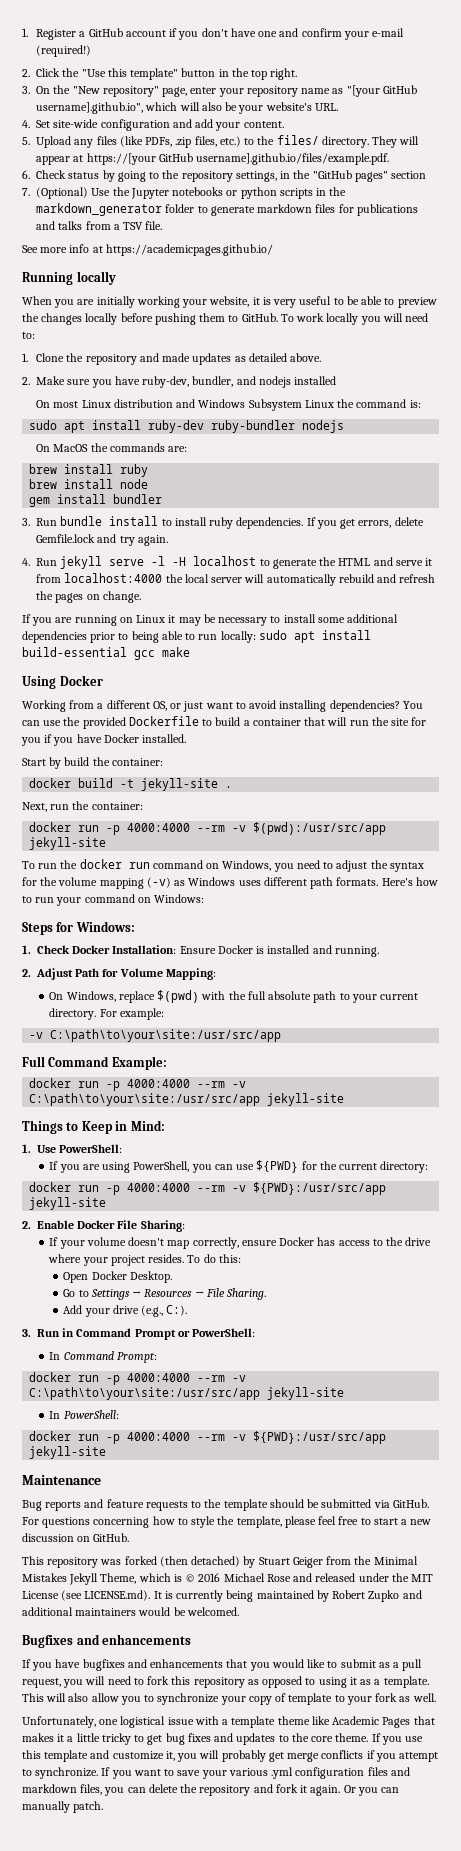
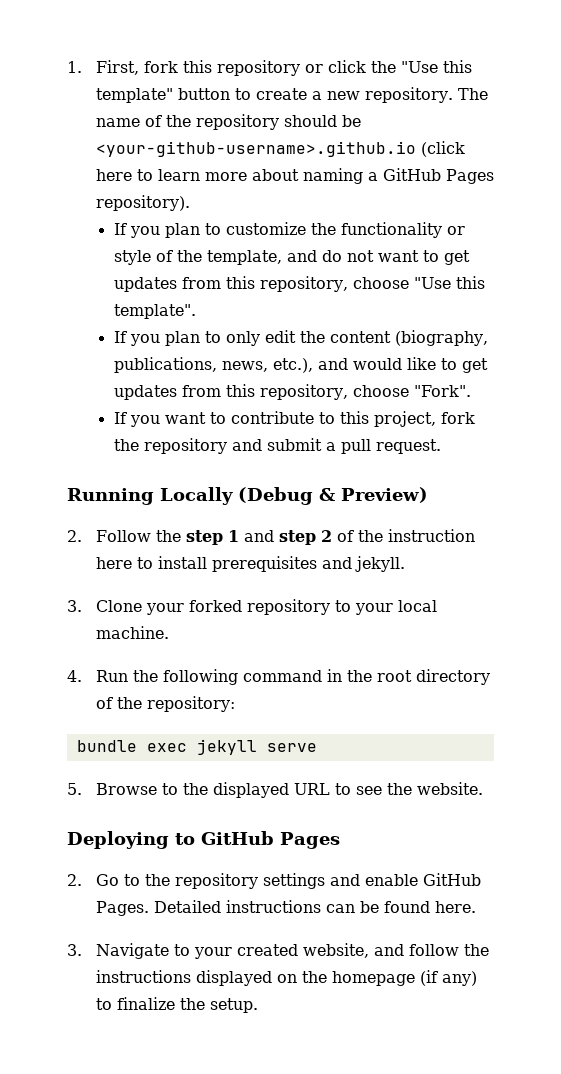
- 1. Register a GitHub account if you don't have one and confirm your e-mail (required!)
- 2. Click the "Use this template" button in the top right.
- 3. On the "New repository" page, enter your repository name as "[your GitHub username].github.io", which will also be your website's URL.
- 4. Set site-wide configuration and add your content.
- 5. Upload any files (like PDFs, .zip files, etc.) to the files/ directory. They will appear at https://[your GitHub username].github.io/files/example.pdf.
- 6. Check status by going to the repository settings, in the "GitHub pages" section
- 7. (Optional) Use the Jupyter notebooks or python scripts in the markdown_generator folder to generate markdown files for publications and talks from a TSV file.
- See more info at https://academicpages.github.io/
- Running locally
- When you are initially working your website, it is very useful to be able to preview the changes locally before pushing them to GitHub. To work locally you will need to:
- 1. Clone the repository and made updates as detailed above.
- 2. Make sure you have ruby-dev, bundler, and nodejs installed
- On most Linux distribution and Windows Subsystem Linux the command is:
- sudo apt install ruby-dev ruby-bundler nodejs
- On MacOS the commands are:
- brew install ruby
- brew install node
- gem install bundler
- 3. Run bundle install to install ruby dependencies. If you get errors, delete Gemfile.lock and try again.
- 4. Run jekyll serve -l -H localhost to generate the HTML and serve it from localhost:4000 the local server will automatically rebuild and refresh the pages on change.
- If you are running on Linux it may be necessary to install some additional dependencies prior to being able to run locally: sudo apt install build-essential gcc make
- Using Docker
- Working from a different OS, or just want to avoid installing dependencies? You can use the provided Dockerfile to build a container that will run the site for you if you have Docker installed.
- Start by build the container:
- docker build -t jekyll-site .
- Next, run the container:
- docker run -p 4000:4000 --rm -v $(pwd):/usr/src/app jekyll-site
- To run the docker run command on Windows, you need to adjust the syntax for the volume mapping (-v) as Windows uses different path formats. Here's how to run your command on Windows:
- Steps for Windows:
- 1. Check Docker Installation: Ensure Docker is installed and running.
- 2. Adjust Path for Volume Mapping:
- On Windows, replace $(pwd) with the full absolute path to your current directory. For example:
- -v C:\path\to\your\site:/usr/src/app
- Full Command Example:
- docker run -p 4000:4000 --rm -v C:\path\to\your\site:/usr/src/app jekyll-site
- Things to Keep in Mind:
- 1. Use PowerShell:
- If you are using PowerShell, you can use ${PWD} for the current directory:
- docker run -p 4000:4000 --rm -v ${PWD}:/usr/src/app jekyll-site
- 2. Enable Docker File Sharing:
- If your volume doesn't map correctly, ensure Docker has access to the drive where your project resides. To do this:
- Open Docker Desktop.
- Go to Settings → Resources → File Sharing.
- Add your drive (e.g., C:).
- 3. Run in Command Prompt or PowerShell:
- In Command Prompt:
- docker run -p 4000:4000 --rm -v C:\path\to\your\site:/usr/src/app jekyll-site
- In PowerShell:
- docker run -p 4000:4000 --rm -v ${PWD}:/usr/src/app jekyll-site
- Maintenance
- Bug reports and feature requests to the template should be submitted via GitHub. For questions concerning how to style the template, please feel free to start a new discussion on GitHub.
- This repository was forked (then detached) by Stuart Geiger from the Minimal Mistakes Jekyll Theme, which is © 2016 Michael Rose and released under the MIT License (see LICENSE.md). It is currently being maintained by Robert Zupko and additional maintainers would be welcomed.
- Bugfixes and enhancements
- If you have bugfixes and enhancements that you would like to submit as a pull request, you will need to fork this repository as opposed to using it as a template. This will also allow you to synchronize your copy of template to your fork as well.
- Unfortunately, one logistical issue with a template theme like Academic Pages that makes it a little tricky to get bug fixes and updates to the core theme. If you use this template and customize it, you will probably get merge conflicts if you attempt to synchronize. If you want to save your various .yml configuration files and markdown files, you can delete the repository and fork it again. Or you can manually patch.
+ 1. First, fork this repository or click the "Use this template" button to create a new repository. The name of the repository should be <your-github-username>.github.io (click here to learn more about naming a GitHub Pages repository).
+ If you plan to customize the functionality or style of the template, and do not want to get updates from this repository, choose "Use this template".
+ If you plan to only edit the content (biography, publications, news, etc.), and would like to get updates from this repository, choose "Fork".
+ If you want to contribute to this project, fork the repository and submit a pull request.
+ Running Locally (Debug & Preview)
+ 2. Follow the step 1 and step 2 of the instruction here to install prerequisites and jekyll.
+ 3. Clone your forked repository to your local machine.
+ 4. Run the following command in the root directory of the repository:
+ bundle exec jekyll serve
+ 5. Browse to the displayed URL to see the website.
+ Deploying to GitHub Pages
+ 2. Go to the repository settings and enable GitHub Pages. Detailed instructions can be found here.
+ 3. Navigate to your created website, and follow the instructions displayed on the homepage (if any) to finalize the setup.

